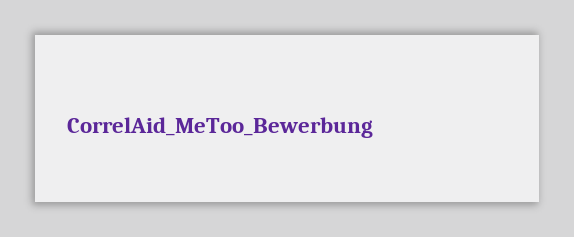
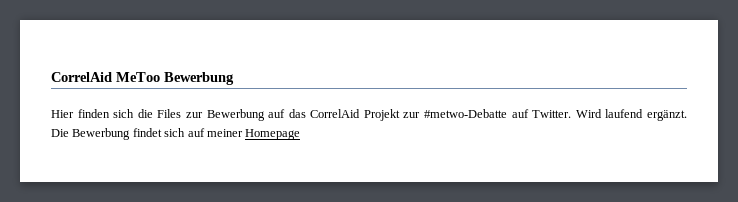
- CorrelAid_MeToo_Bewerbung
+ CorrelAid MeToo Bewerbung
+ Hier finden sich die Files zur Bewerbung auf das CorrelAid Projekt zur #metwo-Debatte auf Twitter. Wird laufend ergänzt. Die Bewerbung findet sich auf meiner Homepage

